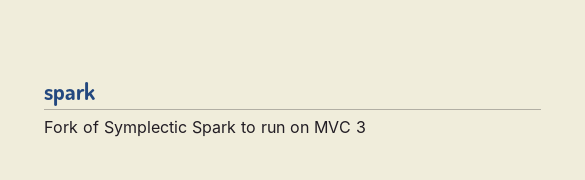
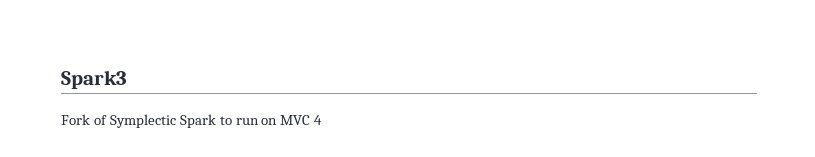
- spark
+ Spark3
- Fork of Symplectic Spark to run on MVC 3
+ Fork of Symplectic Spark to run on MVC 4

